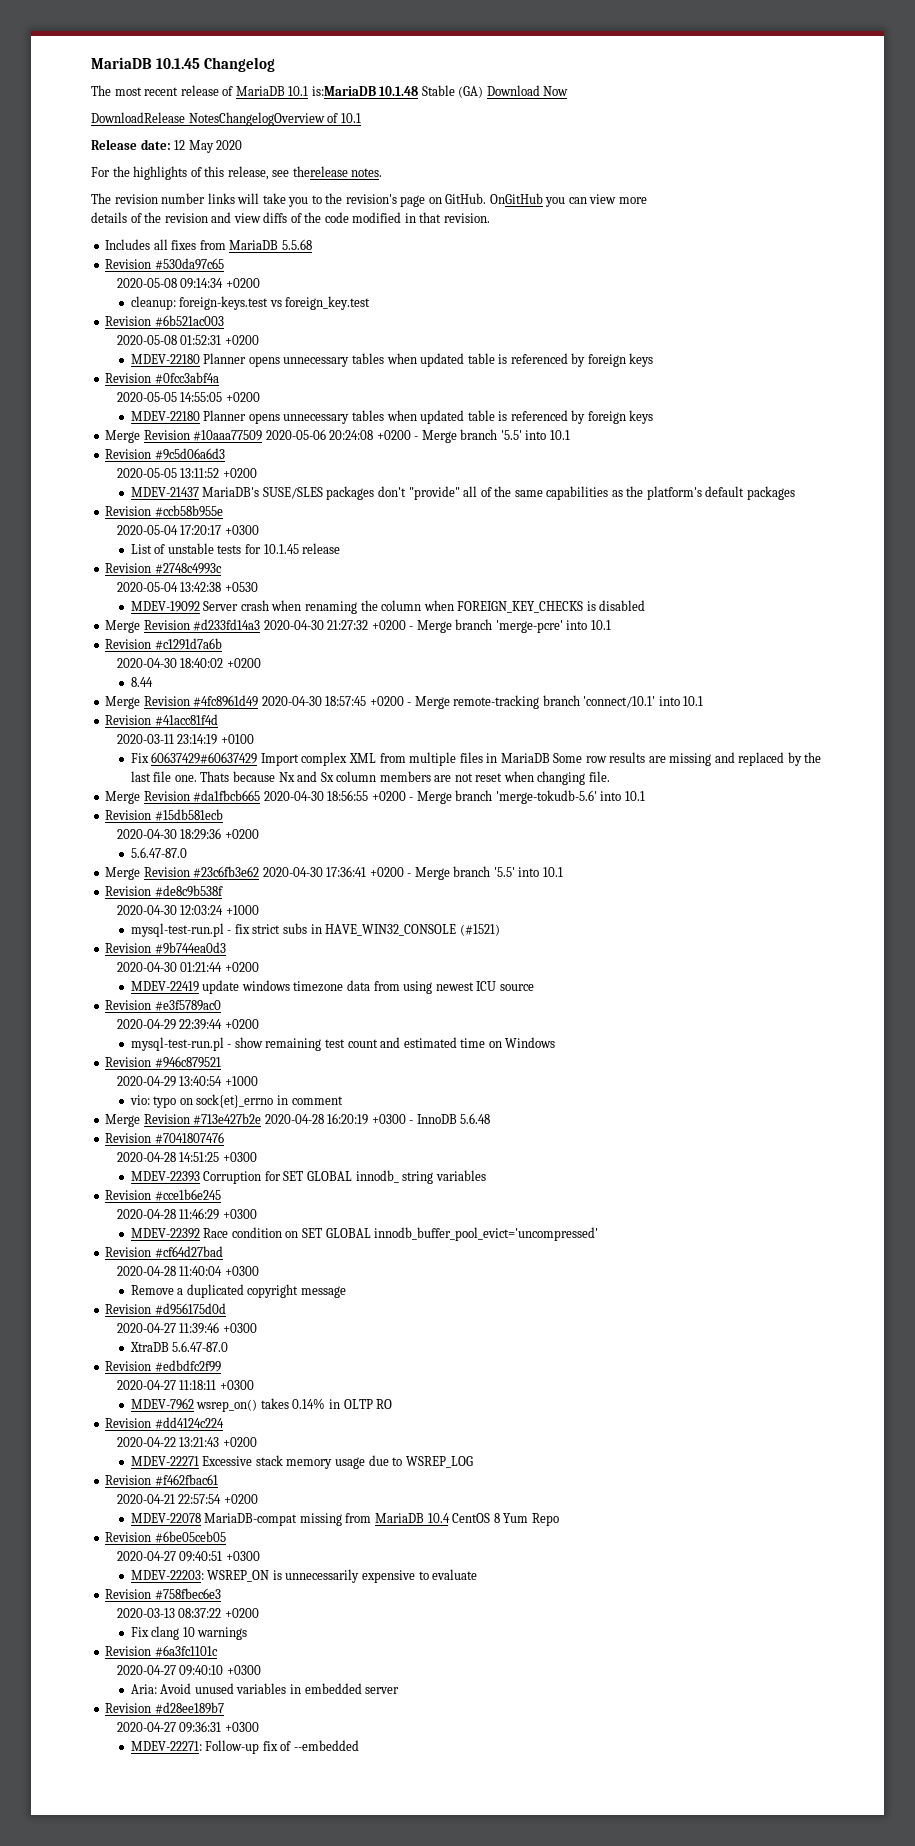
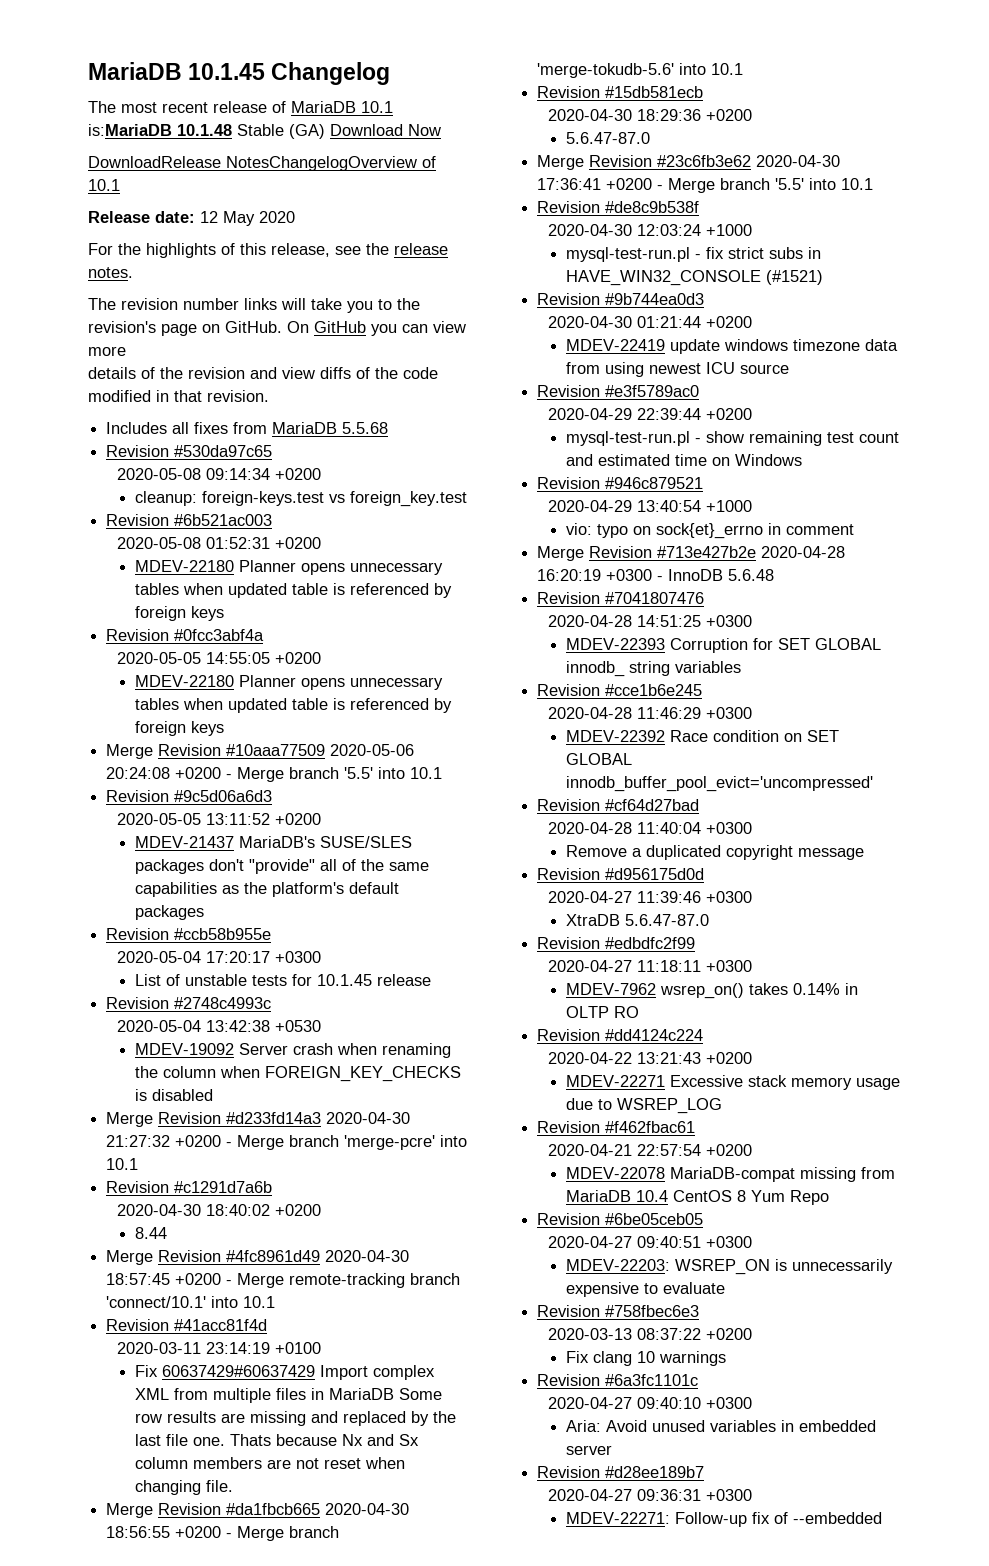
- For the highlights of this release, see therelease notes.
+ For the highlights of this release, see the release notes.
- OnGitHub you can view more
+ On GitHub you can view more

